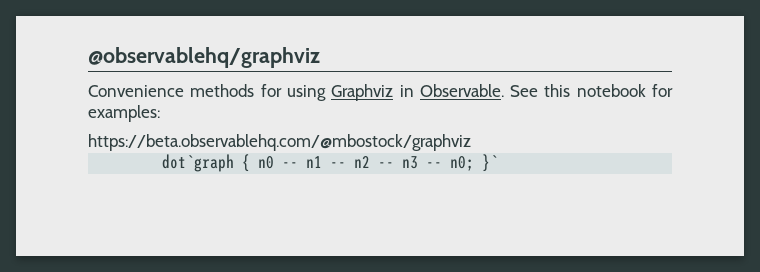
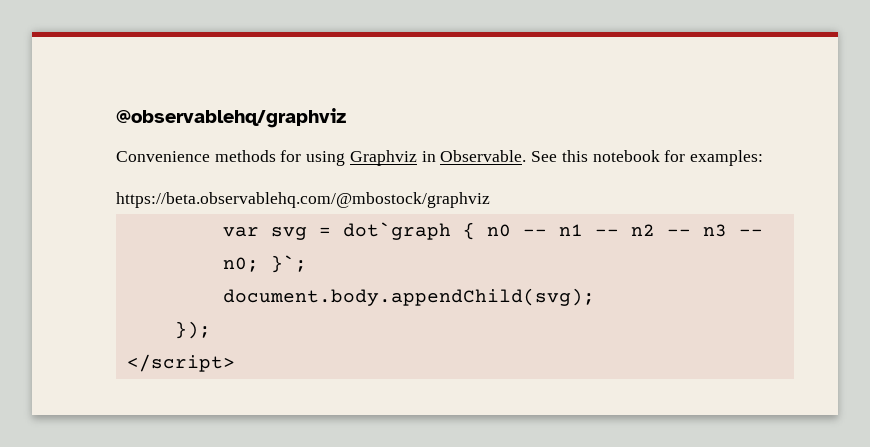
- dot`graph { n0 -- n1 -- n2 -- n3 -- n0; }`
+ var svg = dot`graph { n0 -- n1 -- n2 -- n3 -- n0; }`;
+ document.body.appendChild(svg);
+ });
+ </script>

